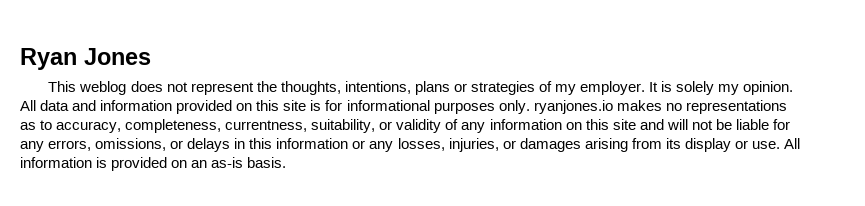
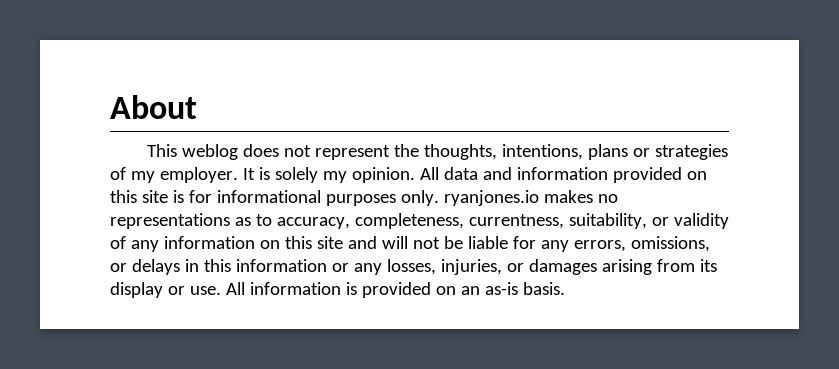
- Ryan Jones
+ About

